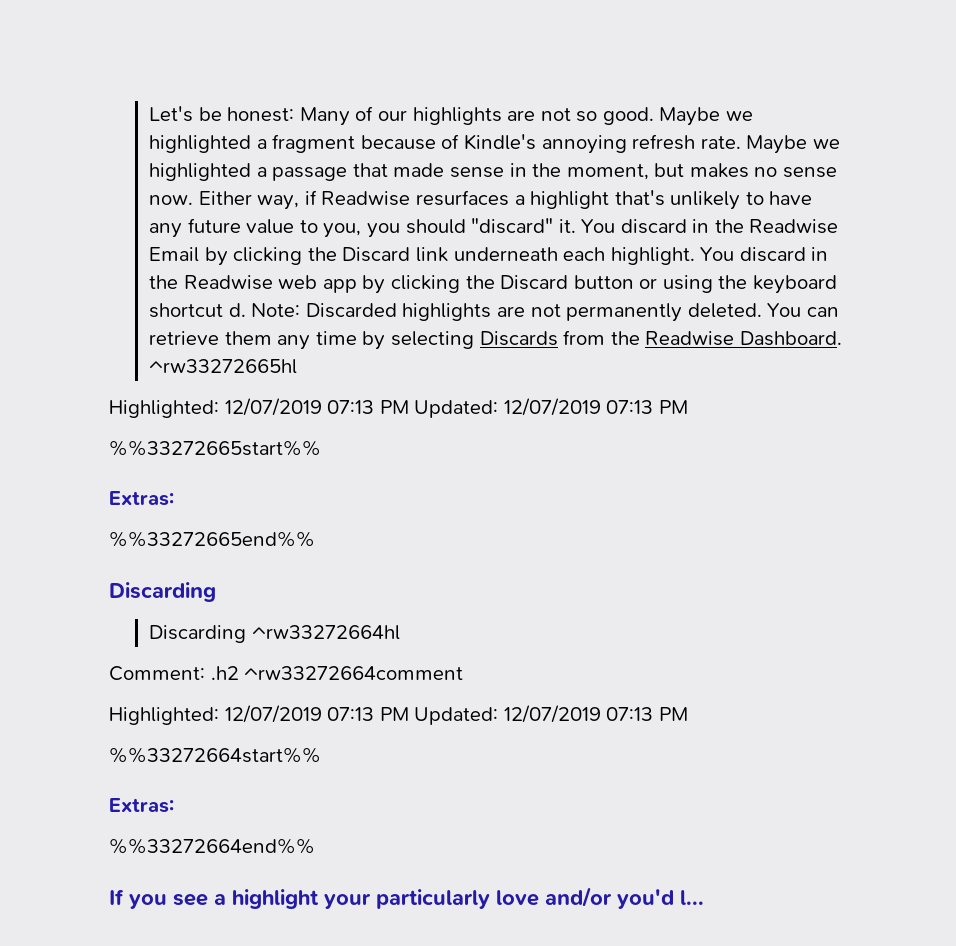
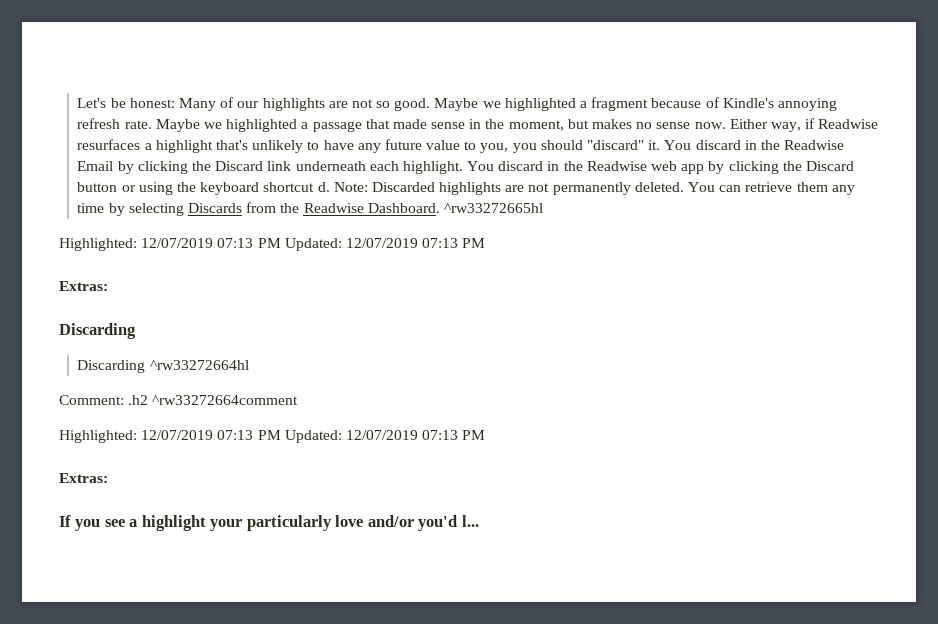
  ^rw33272665hl
  Highlighted: 12/07/2019 07:13 PM Updated: 12/07/2019 07:13 PM
- %%33272665start%%
  Extras:
- %%33272665end%%
  Comment: .h2 ^rw33272664comment
  Highlighted: 12/07/2019 07:13 PM Updated: 12/07/2019 07:13 PM
- %%33272664start%%
  Extras:
- %%33272664end%%

